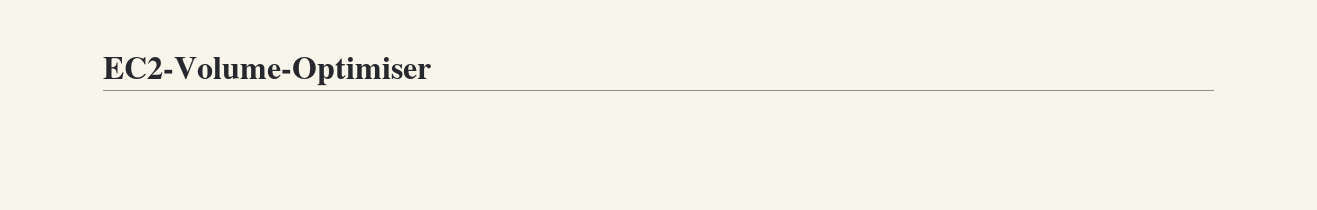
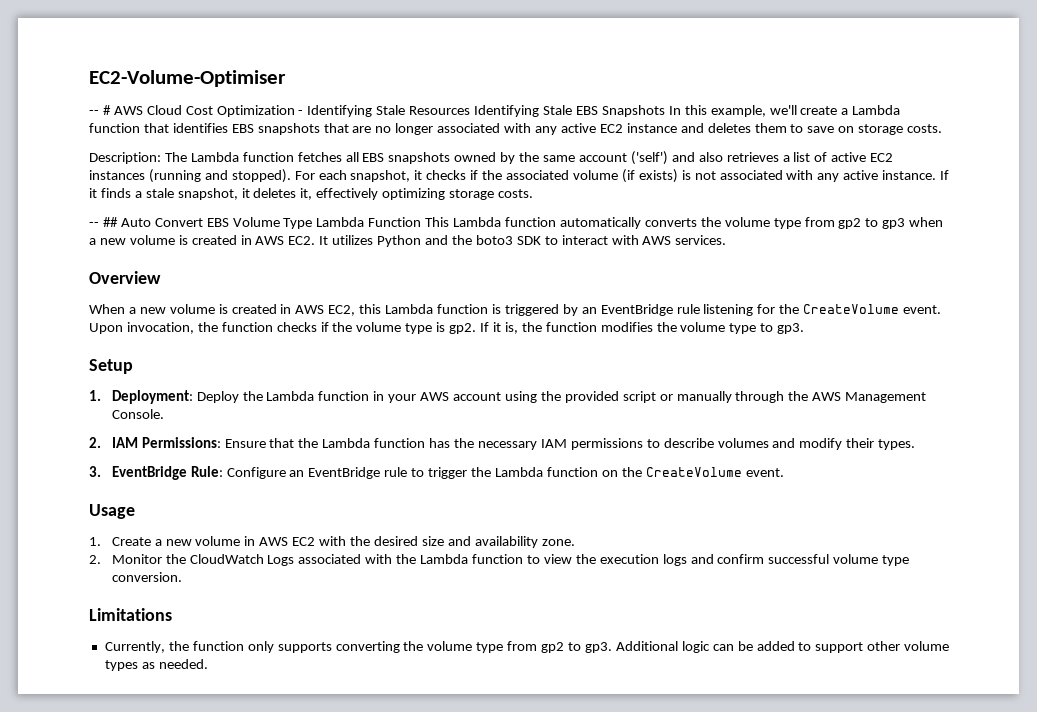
+ -- # AWS Cloud Cost Optimization - Identifying Stale Resources Identifying Stale EBS Snapshots In this example, we'll create a Lambda function that identifies EBS snapshots that are no longer associated with any active EC2 instance and deletes them to save on storage costs.
+ Description: The Lambda function fetches all EBS snapshots owned by the same account ('self') and also retrieves a list of active EC2 instances (running and stopped). For each snapshot, it checks if the associated volume (if exists) is not associated with any active instance. If it finds a stale snapshot, it deletes it, effectively optimizing storage costs.
+ -- ## Auto Convert EBS Volume Type Lambda Function This Lambda function automatically converts the volume type from gp2 to gp3 when a new volume is created in AWS EC2. It utilizes Python and the boto3 SDK to interact with AWS services.
+ Overview
+ When a new volume is created in AWS EC2, this Lambda function is triggered by an EventBridge rule listening for the CreateVolume event. Upon invocation, the function checks if the volume type is gp2. If it is, the function modifies the volume type to gp3.
+ Setup
+ 1. Deployment: Deploy the Lambda function in your AWS account using the provided script or manually through the AWS Management Console.
+ 2. IAM Permissions: Ensure that the Lambda function has the necessary IAM permissions to describe volumes and modify their types.
+ 3. EventBridge Rule: Configure an EventBridge rule to trigger the Lambda function on the CreateVolume event.
+ Usage
+ 1. Create a new volume in AWS EC2 with the desired size and availability zone.
+ 2. Monitor the CloudWatch Logs associated with the Lambda function to view the execution logs and confirm successful volume type conversion.
+ Limitations
+ Currently, the function only supports converting the volume type from gp2 to gp3. Additional logic can be added to support other volume types as needed.

